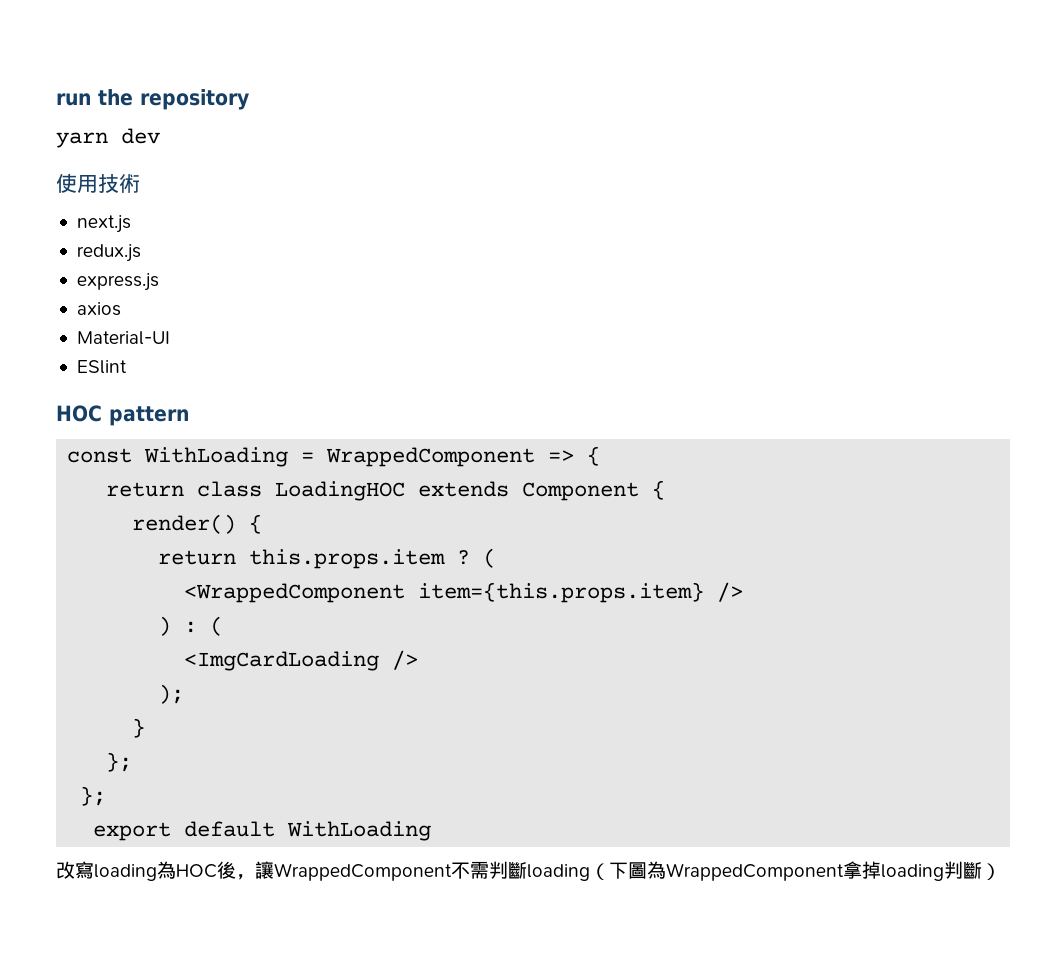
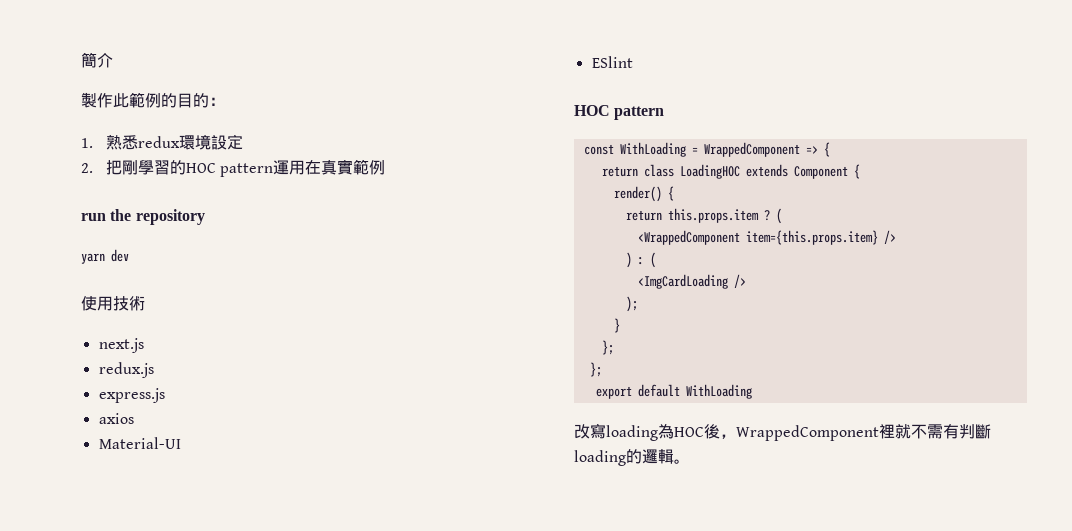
+ 簡介
+ 製作此範例的目的：
+ 1.熟悉redux環境設定
+ 2.把剛學習的HOC pattern運用在真實範例
- 改寫loading為HOC後，讓WrappedComponent不需判斷loading（下圖為WrappedComponent拿掉loading判斷）
+ 改寫loading為HOC後，WrappedComponent裡就不需有判斷loading的邏輯。

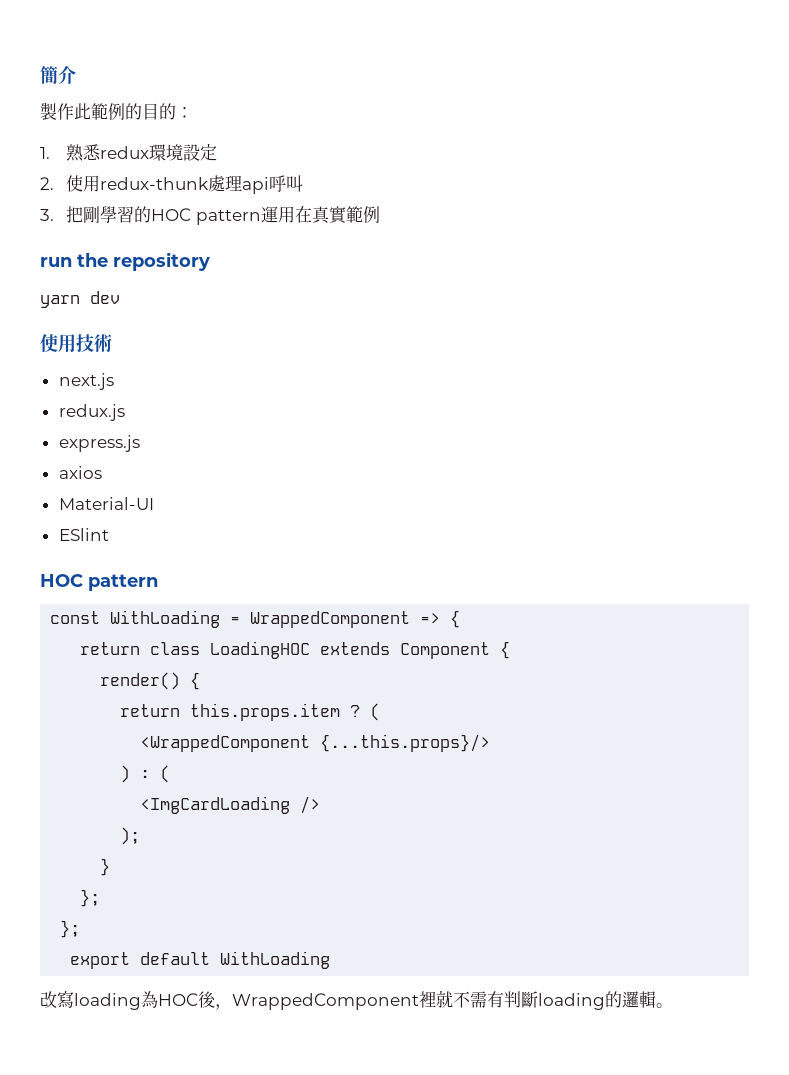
- 2.把剛學習的HOC pattern運用在真實範例
+ 2.使用redux-thunk處理api呼叫
+ 3.把剛學習的HOC pattern運用在真實範例
- <WrappedComponent item={this.props.item} />
+ <WrappedComponent {...this.props}/>

